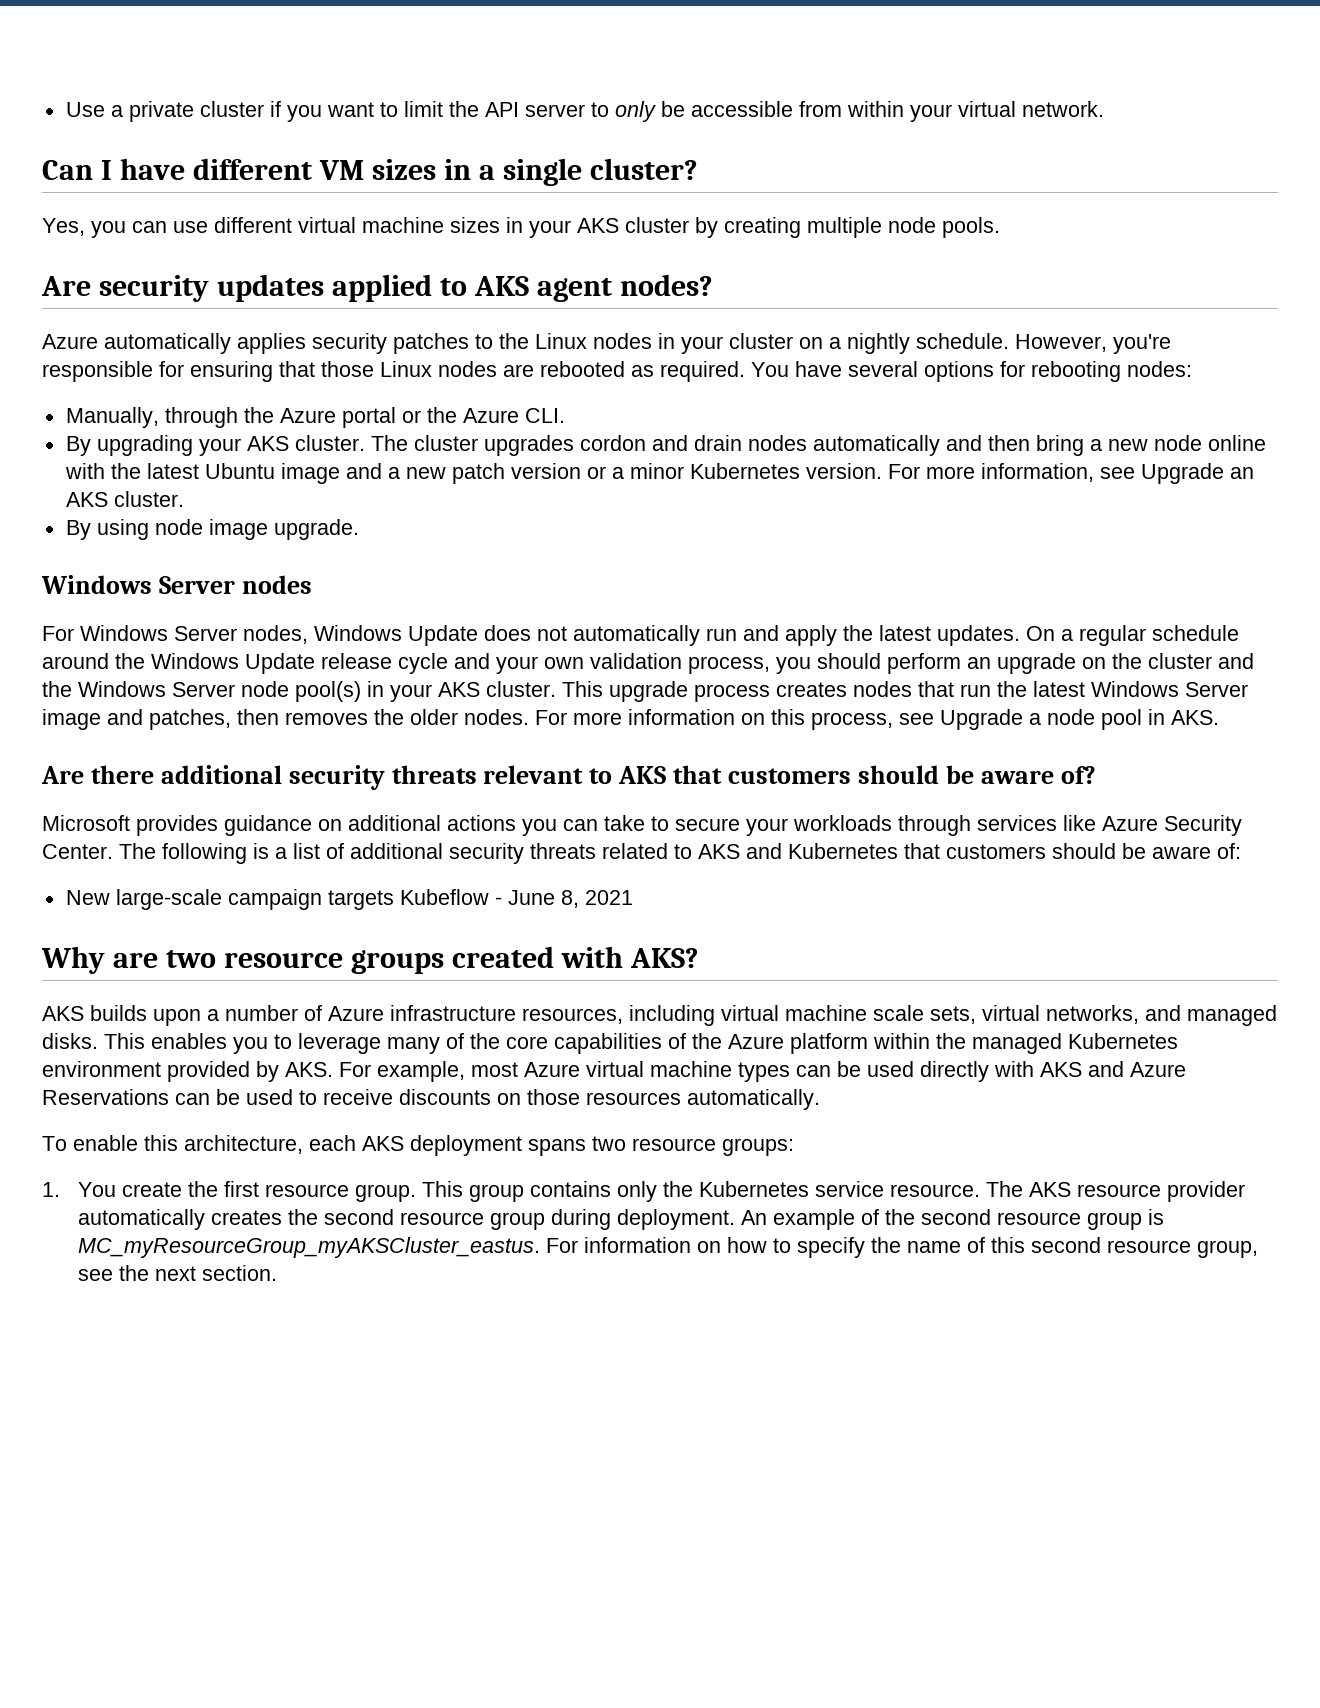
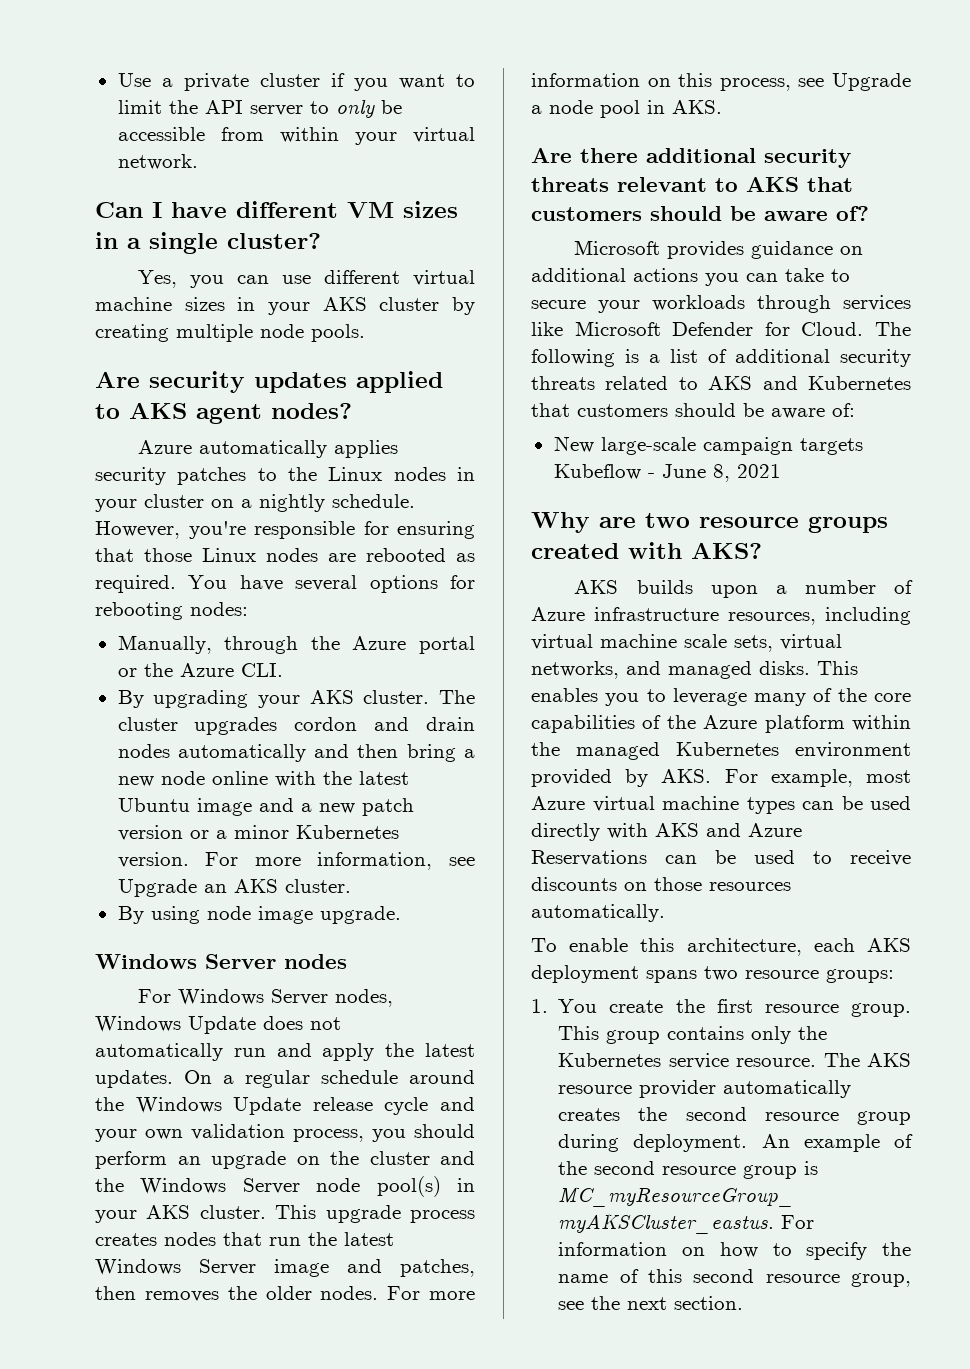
- Microsoft provides guidance on additional actions you can take to secure your workloads through services like Azure Security Center.
+ Microsoft provides guidance on additional actions you can take to secure your workloads through services like Microsoft Defender for Cloud.

